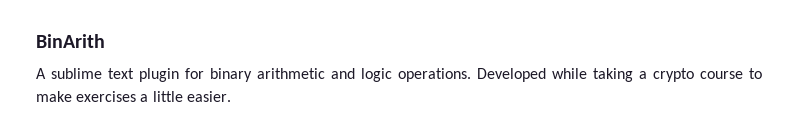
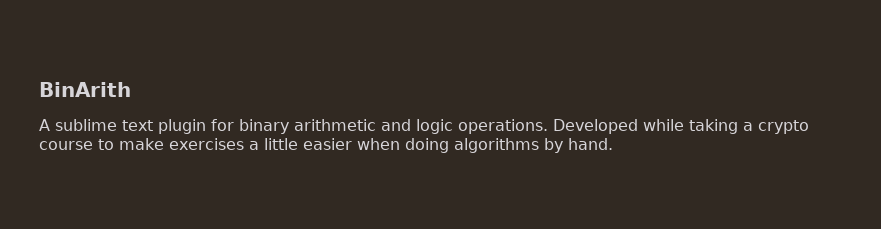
- Developed while taking a crypto course to make exercises a little easier.
+ Developed while taking a crypto course to make exercises a little easier when doing algorithms by hand.

